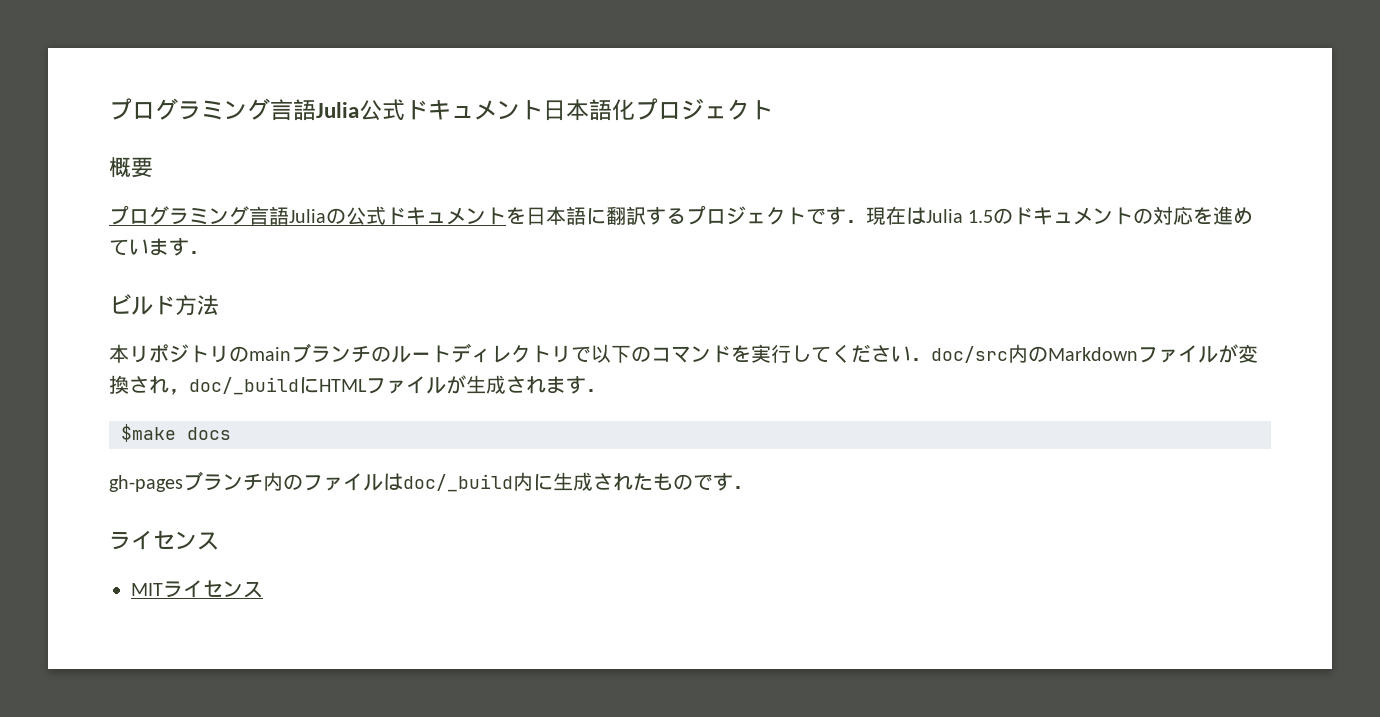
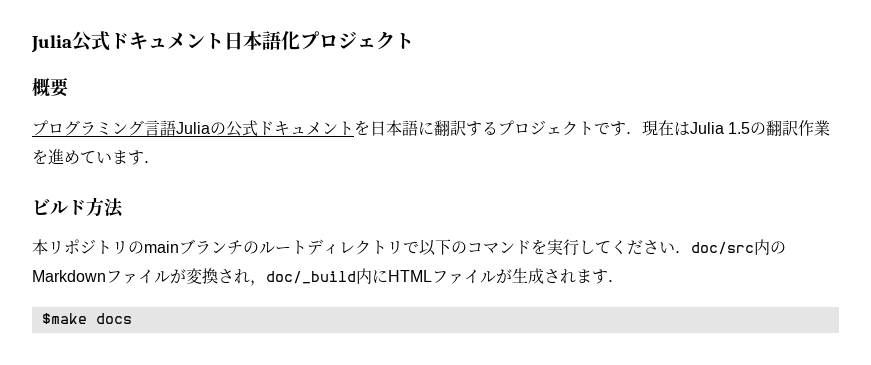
- プログラミング言語Julia公式ドキュメント日本語化プロジェクト
+ Julia公式ドキュメント日本語化プロジェクト
- プログラミング言語Juliaの公式ドキュメントを日本語に翻訳するプロジェクトです．現在はJulia 1.5のドキュメントの対応を進めています．
+ プログラミング言語Juliaの公式ドキュメントを日本語に翻訳するプロジェクトです．現在はJulia 1.5の翻訳作業を進めています．
- 本リポジトリのmainブランチのルートディレクトリで以下のコマンドを実行してください．doc/src内のMarkdownファイルが変換され，doc/_buildにHTMLファイルが生成されます．
+ 本リポジトリのmainブランチのルートディレクトリで以下のコマンドを実行してください．doc/src内のMarkdownファイルが変換され，doc/_build内にHTMLファイルが生成されます．
- gh-pagesブランチ内のファイルはdoc/_build内に生成されたものです．
- ライセンス
- MITライセンス

